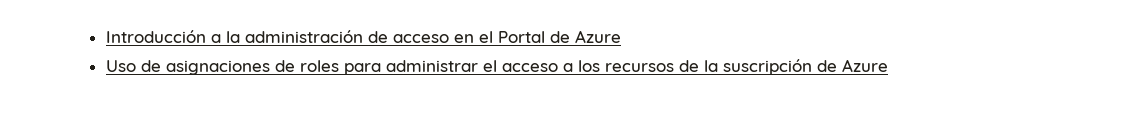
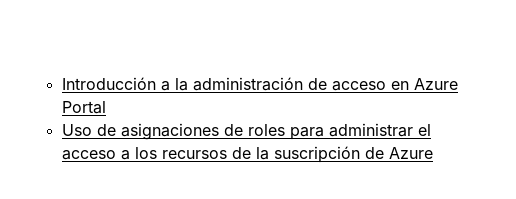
- Introducción a la administración de acceso en el Portal de Azure
+ Introducción a la administración de acceso en Azure Portal

